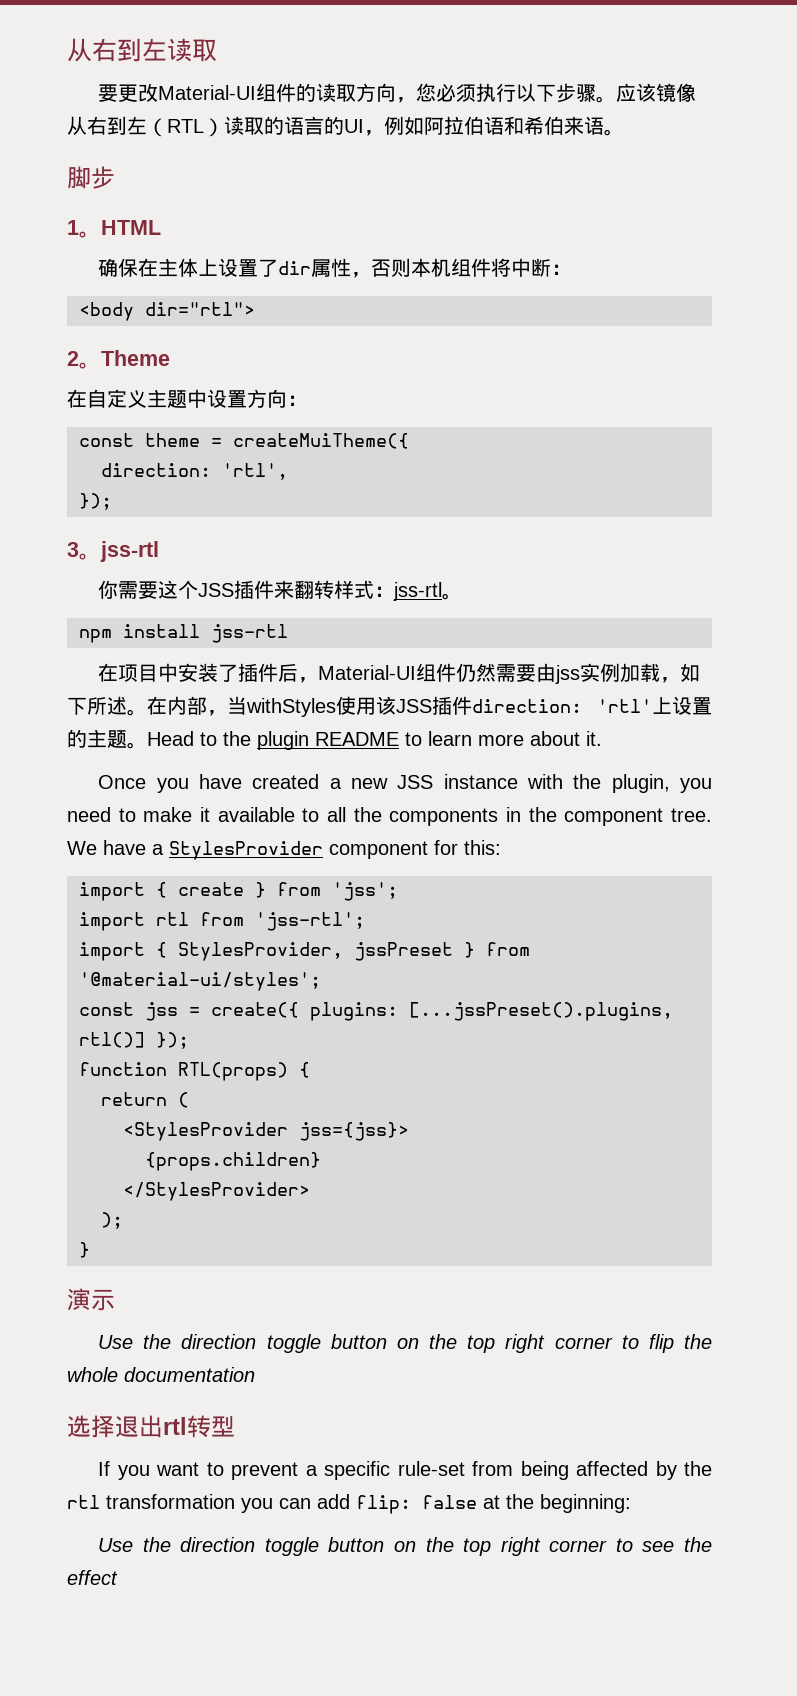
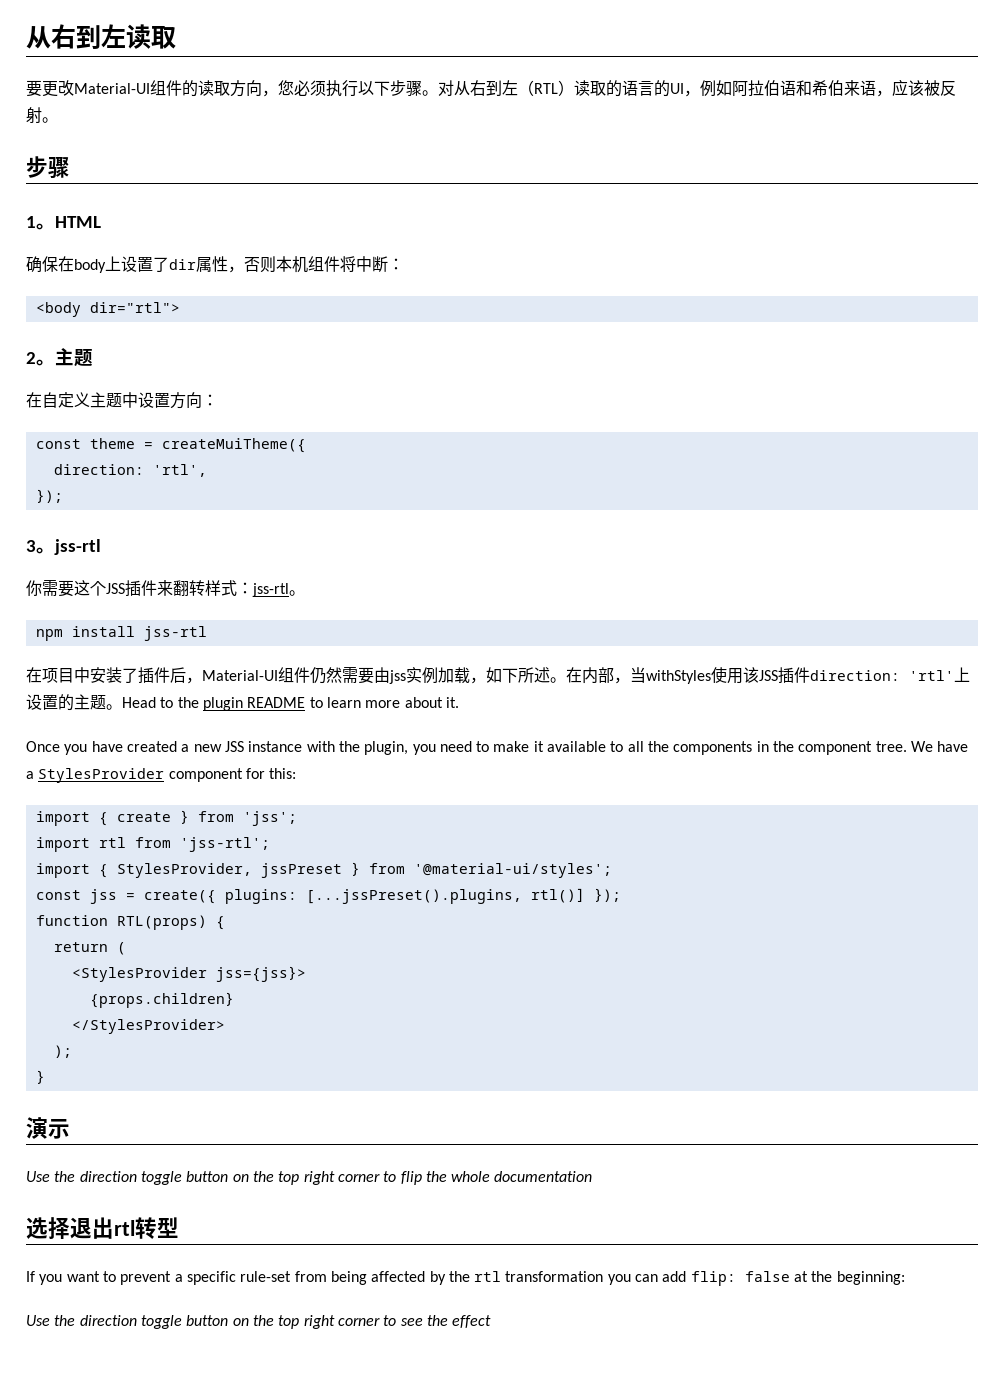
- 应该镜像从右到左（RTL）读取的语言的UI，例如阿拉伯语和希伯来语。
- 脚步
+ 对从右到左（RTL）读取的语言的UI，例如阿拉伯语和希伯来语，应该被反射。
+ 步骤
- 确保在主体上设置了dir属性，否则本机组件将中断：
+ 确保在body上设置了dir属性，否则本机组件将中断：
- 2。Theme
+ 2。主题

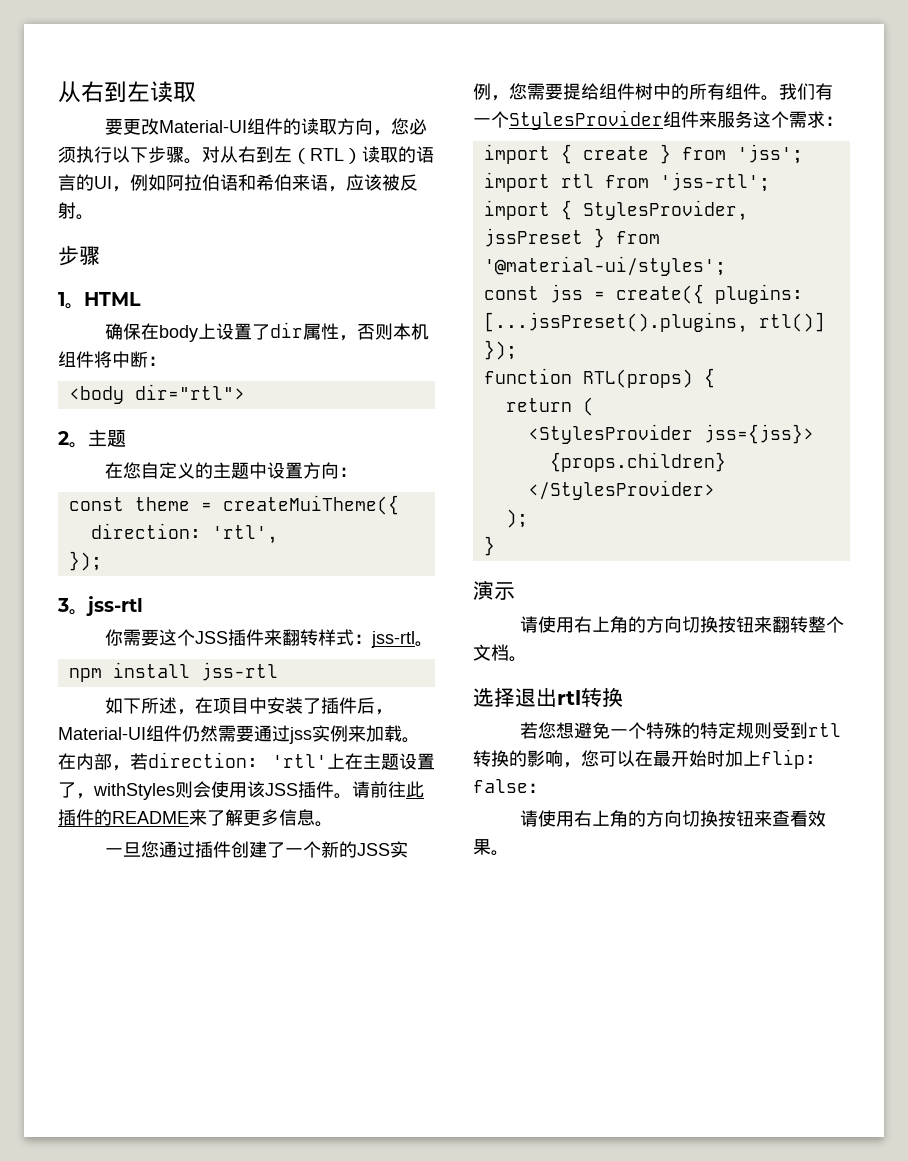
- 在自定义主题中设置方向：
+ 在您自定义的主题中设置方向：
- 在项目中安装了插件后，Material-UI组件仍然需要由jss实例加载，如下所述。在内部，当withStyles使用该JSS插件direction: 'rtl'上设置的主题。Head to the plugin README to learn more about it.
- Once you have created a new JSS instance with the plugin, you need to make it available to all the components in the component tree. We have a StylesProvider component for this:
+ 如下所述，在项目中安装了插件后，Material-UI组件仍然需要通过jss实例来加载。在内部，若direction: 'rtl'上在主题设置了，withStyles则会使用该JSS插件。请前往此插件的README来了解更多信息。
+ 一旦您通过插件创建了一个新的JSS实例，您需要提给组件树中的所有组件。我们有一个StylesProvider组件来服务这个需求：
- Use the direction toggle button on the top right corner to flip the whole documentation
- 选择退出rtl转型
- If you want to prevent a specific rule-set from being affected by the rtl transformation you can add flip: false at the beginning:
- Use the direction toggle button on the top right corner to see the effect
+ 请使用右上角的方向切换按钮来翻转整个文档。
+ 选择退出rtl转换
+ 若您想避免一个特殊的特定规则受到rtl转换的影响，您可以在最开始时加上flip: false：
+ 请使用右上角的方向切换按钮来查看效果。

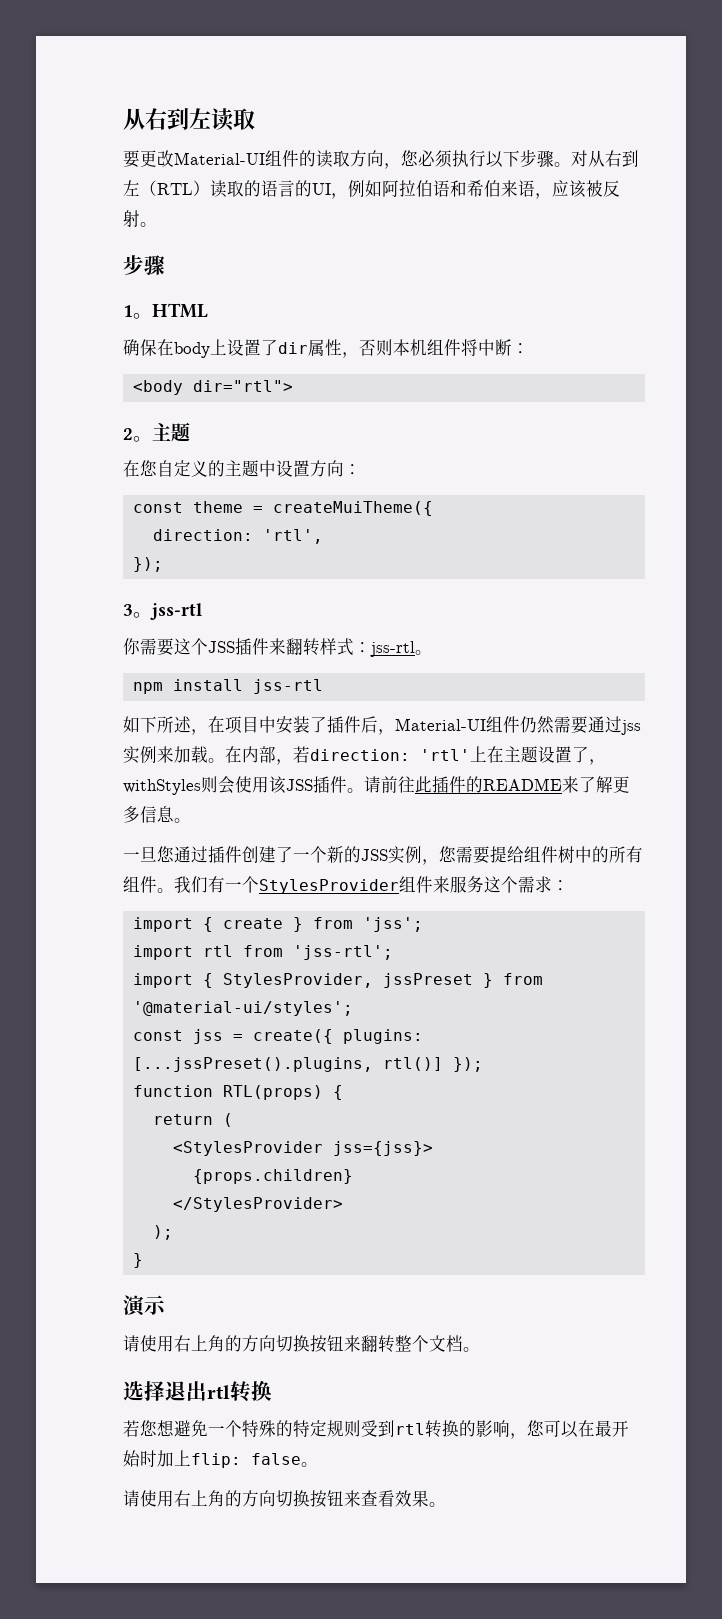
- 若您想避免一个特殊的特定规则受到rtl转换的影响，您可以在最开始时加上flip: false：
+ 若您想避免一个特殊的特定规则受到rtl转换的影响，您可以在最开始时加上flip: false。

